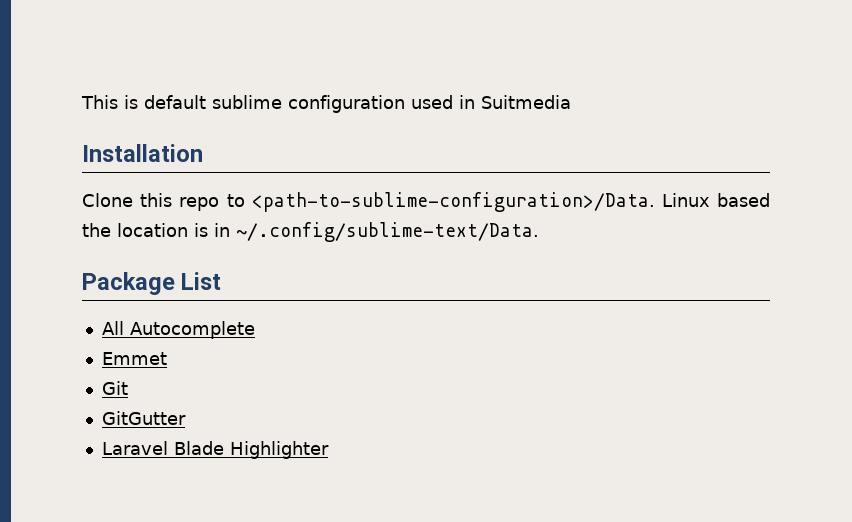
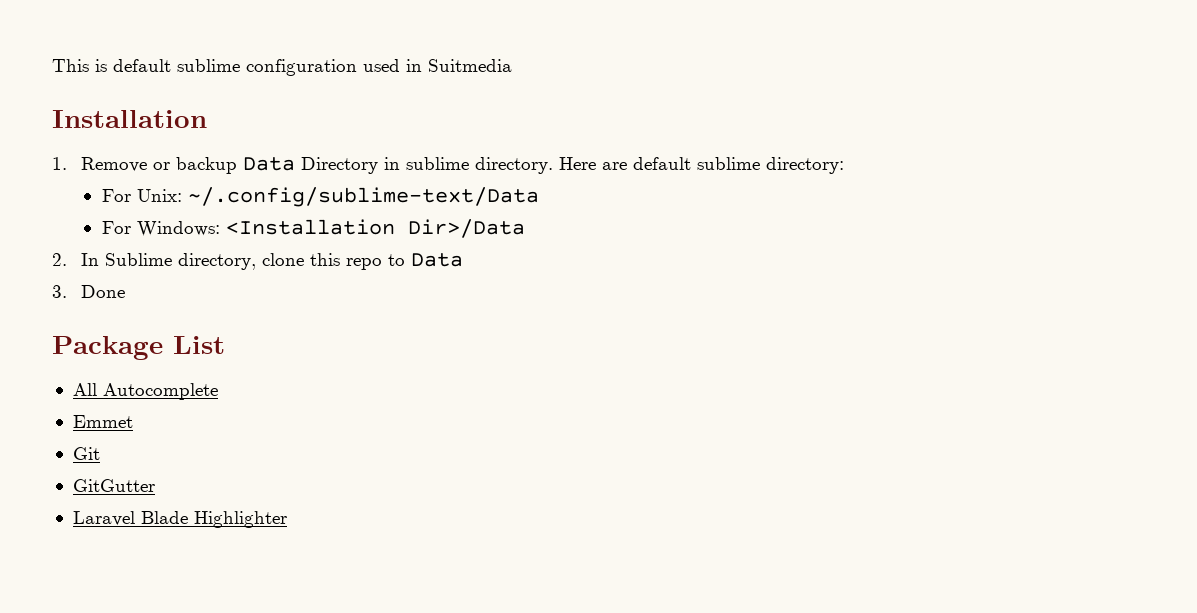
- Clone this repo to <path-to-sublime-configuration>/Data. Linux based the location is in ~/.config/sublime-text/Data.
+ 1. Remove or backup Data Directory in sublime directory. Here are default sublime directory:
+ For Unix: ~/.config/sublime-text/Data
+ For Windows: <Installation Dir>/Data
+ 2. In Sublime directory, clone this repo to Data
+ 3. Done

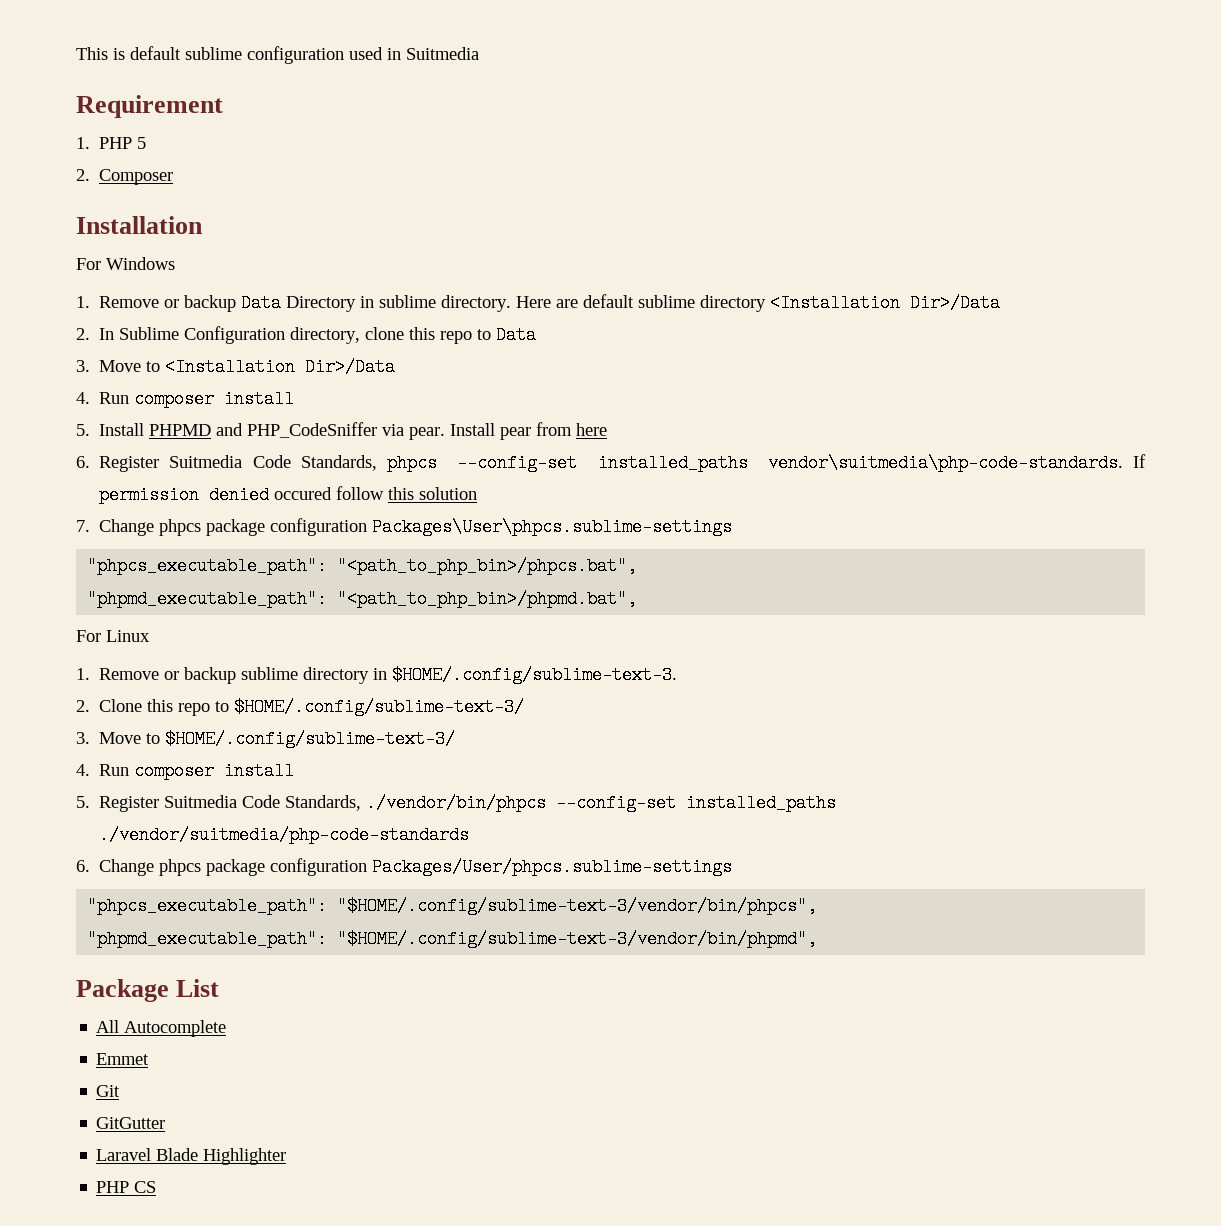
+ Requirement
+ 1. PHP 5
+ 2. Composer
+ For Windows
- Here are default sublime directory:
- For Unix: ~/.config/sublime-text/Data
- For Windows: <Installation Dir>/Data
+ Here are default sublime directory <Installation Dir>/Data
- 2. In Sublime directory, clone this repo to Data
+ 2. In Sublime Configuration directory, clone this repo to Data
- 3. Done
+ 3. Move to <Installation Dir>/Data
+ 4. Run composer install
+ 5. Install PHPMD and PHP_CodeSniffer via pear. Install pear from here
+ 6. Register Suitmedia Code Standards, phpcs --config-set installed_paths vendor\suitmedia\php-code-standards. If permission denied occured follow this solution
+ 7. Change phpcs package configuration Packages\User\phpcs.sublime-settings
+ "phpcs_executable_path": "<path_to_php_bin>/phpcs.bat",
+ "phpmd_executable_path": "<path_to_php_bin>/phpmd.bat",
+ For Linux
+ 1. Remove or backup sublime directory in $HOME/.config/sublime-text-3.
+ 2. Clone this repo to $HOME/.config/sublime-text-3/
+ 3. Move to $HOME/.config/sublime-text-3/
+ 4. Run composer install
+ 5. Register Suitmedia Code Standards, ./vendor/bin/phpcs --config-set installed_paths ./vendor/suitmedia/php-code-standards
+ 6. Change phpcs package configuration Packages/User/phpcs.sublime-settings
+ "phpcs_executable_path": "$HOME/.config/sublime-text-3/vendor/bin/phpcs",
+ "phpmd_executable_path": "$HOME/.config/sublime-text-3/vendor/bin/phpmd",
+ PHP CS

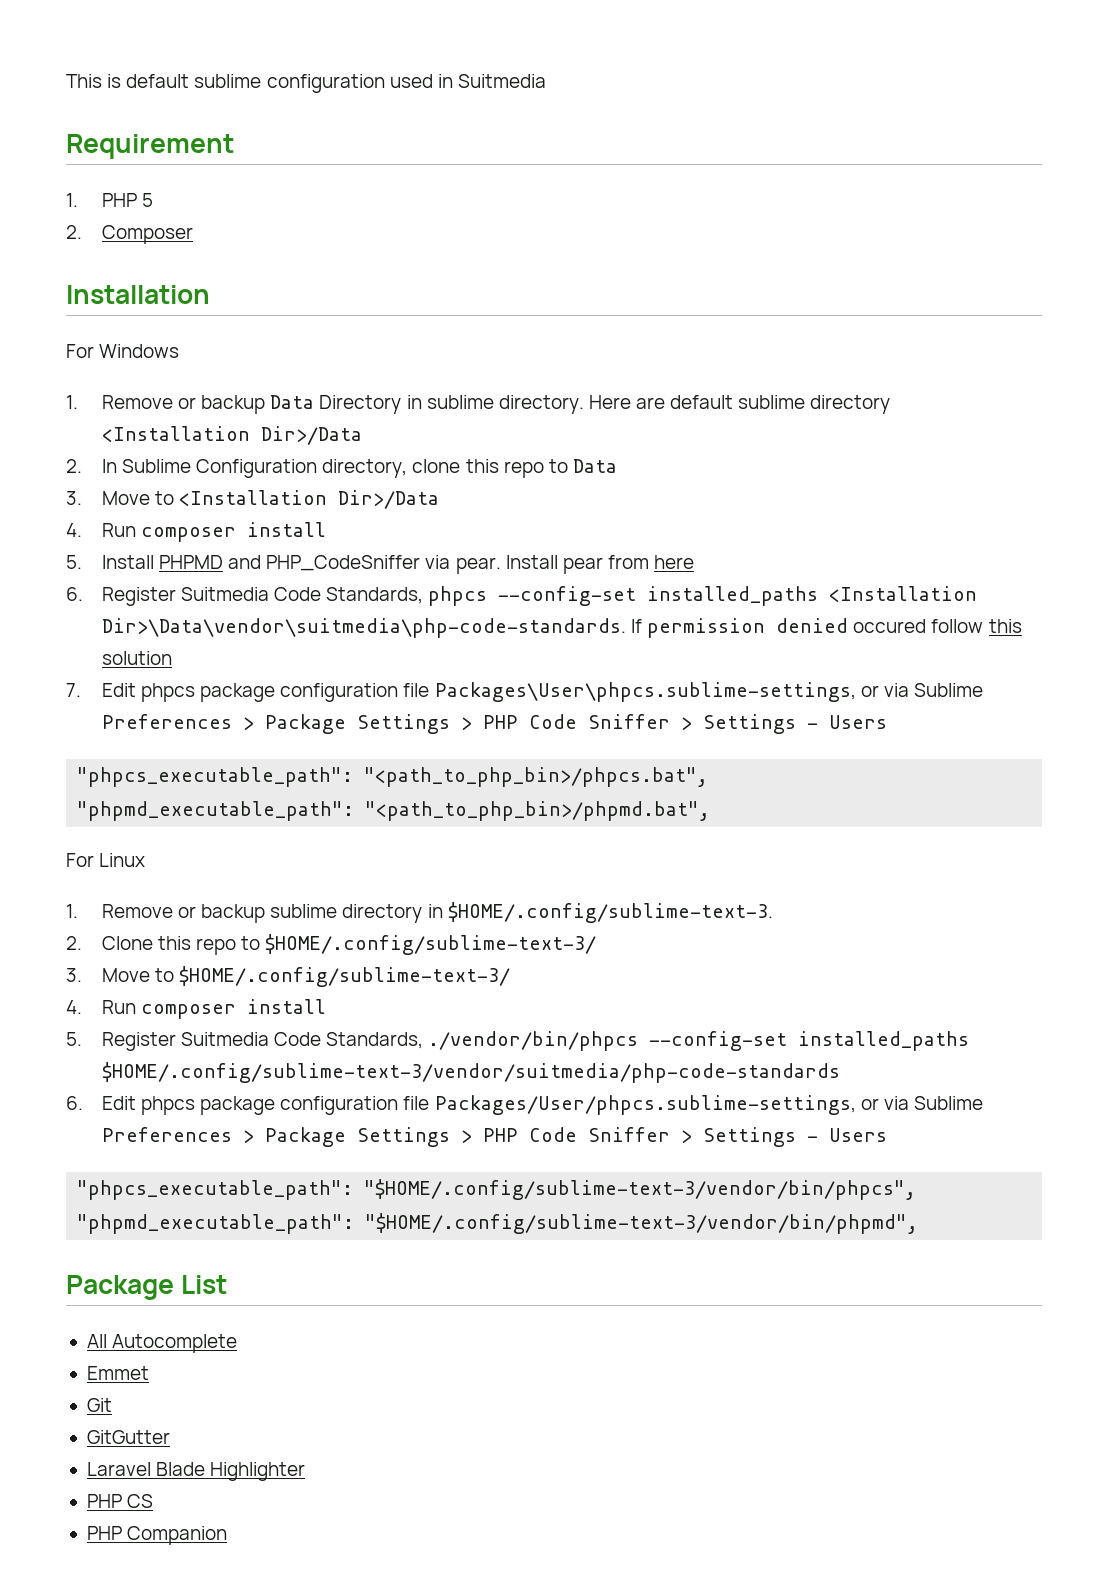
- 6. Register Suitmedia Code Standards, phpcs --config-set installed_paths vendor\suitmedia\php-code-standards.
+ 6. Register Suitmedia Code Standards, phpcs --config-set installed_paths <Installation Dir>\Data\vendor\suitmedia\php-code-standards.
- 7. Change phpcs package configuration Packages\User\phpcs.sublime-settings
+ 7. Edit phpcs package configuration file Packages\User\phpcs.sublime-settings, or via Sublime Preferences > Package Settings > PHP Code Sniffer > Settings - Users
- 5. Register Suitmedia Code Standards, ./vendor/bin/phpcs --config-set installed_paths ./vendor/suitmedia/php-code-standards
- 6. Change phpcs package configuration Packages/User/phpcs.sublime-settings
+ 5. Register Suitmedia Code Standards, ./vendor/bin/phpcs --config-set installed_paths $HOME/.config/sublime-text-3/vendor/suitmedia/php-code-standards
+ 6. Edit phpcs package configuration file Packages/User/phpcs.sublime-settings, or via Sublime Preferences > Package Settings > PHP Code Sniffer > Settings - Users
+ PHP Companion

